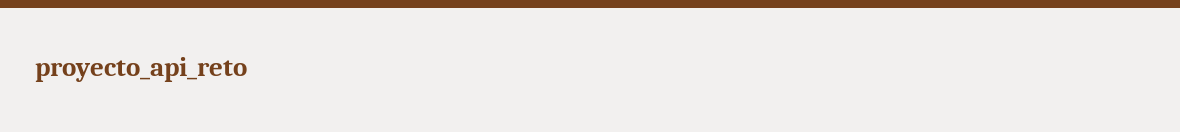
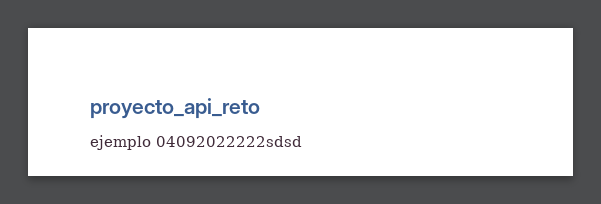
+ ejemplo 04092022222sdsd

